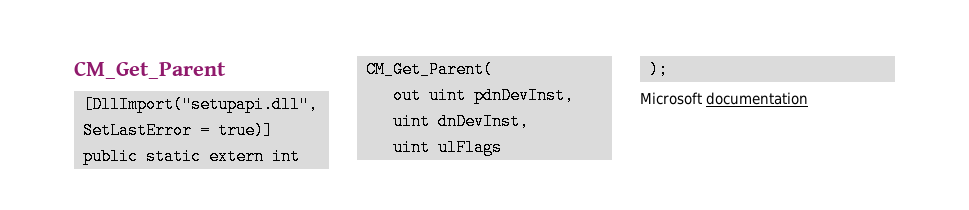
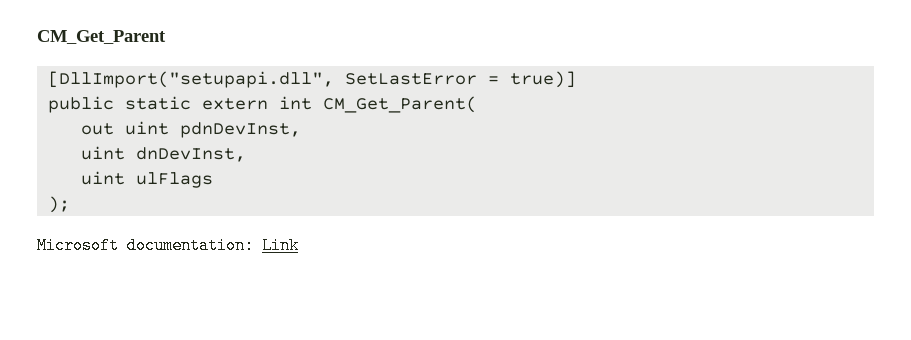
- Microsoft documentation
+ Microsoft documentation: Link

